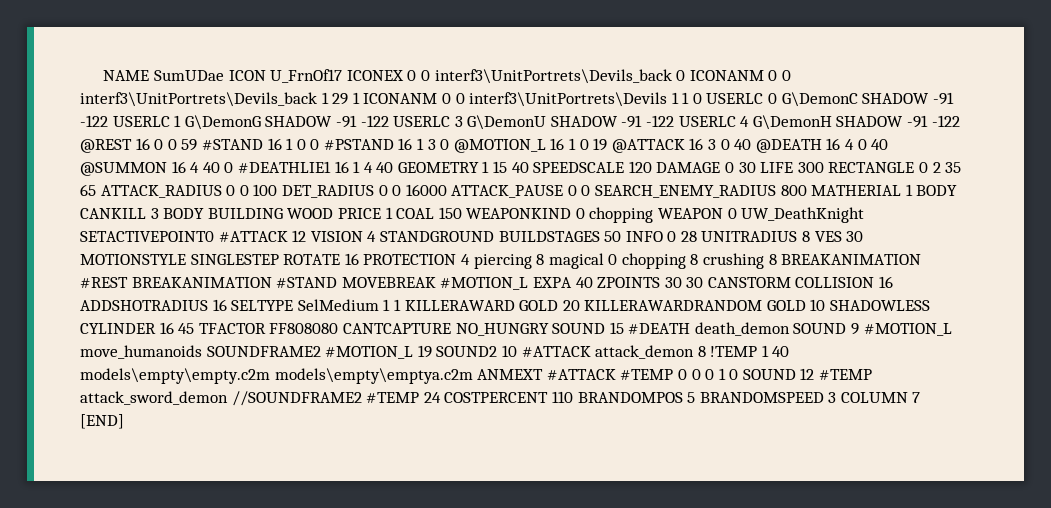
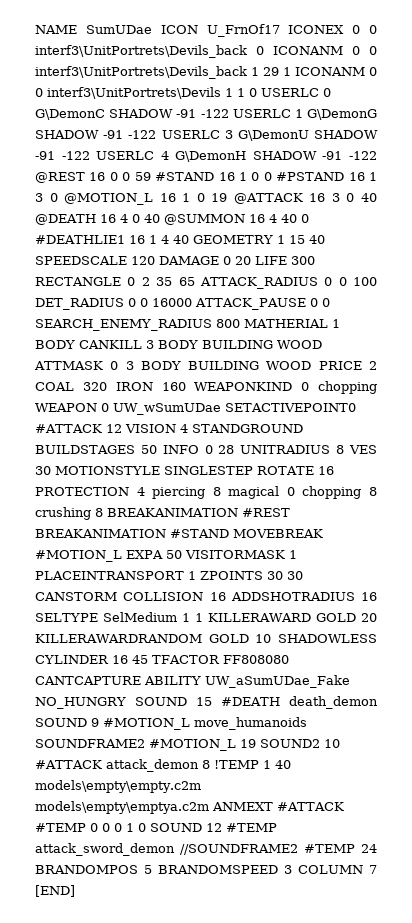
- NAME SumUDae ICON U_FrnOf17 ICONEX 0 0 interf3\UnitPortrets\Devils_back 0 ICONANM 0 0 interf3\UnitPortrets\Devils_back 1 29 1 ICONANM 0 0 interf3\UnitPortrets\Devils 1 1 0 USERLC 0 G\DemonC SHADOW -91 -122 USERLC 1 G\DemonG SHADOW -91 -122 USERLC 3 G\DemonU SHADOW -91 -122 USERLC 4 G\DemonH SHADOW -91 -122 @REST 16 0 0 59 #STAND 16 1 0 0 #PSTAND 16 1 3 0 @MOTION_L 16 1 0 19 @ATTACK 16 3 0 40 @DEATH 16 4 0 40 @SUMMON 16 4 40 0 #DEATHLIE1 16 1 4 40 GEOMETRY 1 15 40 SPEEDSCALE 120 DAMAGE 0 30 LIFE 300 RECTANGLE 0 2 35 65 ATTACK_RADIUS 0 0 100 DET_RADIUS 0 0 16000 ATTACK_PAUSE 0 0 SEARCH_ENEMY_RADIUS 800 MATHERIAL 1 BODY CANKILL 3 BODY BUILDING WOOD PRICE 1 COAL 150 WEAPONKIND 0 chopping WEAPON 0 UW_DeathKnight SETACTIVEPOINT0 #ATTACK 12 VISION 4 STANDGROUND BUILDSTAGES 50 INFO 0 28 UNITRADIUS 8 VES 30 MOTIONSTYLE SINGLESTEP ROTATE 16 PROTECTION 4 piercing 8 magical 0 chopping 8 crushing 8 BREAKANIMATION #REST BREAKANIMATION #STAND MOVEBREAK #MOTION_L EXPA 40 ZPOINTS 30 30 CANSTORM COLLISION 16 ADDSHOTRADIUS 16 SELTYPE SelMedium 1 1 KILLERAWARD GOLD 20 KILLERAWARDRANDOM GOLD 10 SHADOWLESS CYLINDER 16 45 TFACTOR FF808080 CANTCAPTURE NO_HUNGRY SOUND 15 #DEATH death_demon SOUND 9 #MOTION_L move_humanoids SOUNDFRAME2 #MOTION_L 19 SOUND2 10 #ATTACK attack_demon 8 !TEMP 1 40 models\empty\empty.c2m models\empty\emptya.c2m ANMEXT #ATTACK #TEMP 0 0 0 1 0 SOUND 12 #TEMP attack_sword_demon //SOUNDFRAME2 #TEMP 24 COSTPERCENT 110 BRANDOMPOS 5 BRANDOMSPEED 3 COLUMN 7 [END]
+ NAME SumUDae ICON U_FrnOf17 ICONEX 0 0 interf3\UnitPortrets\Devils_back 0 ICONANM 0 0 interf3\UnitPortrets\Devils_back 1 29 1 ICONANM 0 0 interf3\UnitPortrets\Devils 1 1 0 USERLC 0 G\DemonC SHADOW -91 -122 USERLC 1 G\DemonG SHADOW -91 -122 USERLC 3 G\DemonU SHADOW -91 -122 USERLC 4 G\DemonH SHADOW -91 -122 @REST 16 0 0 59 #STAND 16 1 0 0 #PSTAND 16 1 3 0 @MOTION_L 16 1 0 19 @ATTACK 16 3 0 40 @DEATH 16 4 0 40 @SUMMON 16 4 40 0 #DEATHLIE1 16 1 4 40 GEOMETRY 1 15 40 SPEEDSCALE 120 DAMAGE 0 20 LIFE 300 RECTANGLE 0 2 35 65 ATTACK_RADIUS 0 0 100 DET_RADIUS 0 0 16000 ATTACK_PAUSE 0 0 SEARCH_ENEMY_RADIUS 800 MATHERIAL 1 BODY CANKILL 3 BODY BUILDING WOOD ATTMASK 0 3 BODY BUILDING WOOD PRICE 2 COAL 320 IRON 160 WEAPONKIND 0 chopping WEAPON 0 UW_wSumUDae SETACTIVEPOINT0 #ATTACK 12 VISION 4 STANDGROUND BUILDSTAGES 50 INFO 0 28 UNITRADIUS 8 VES 30 MOTIONSTYLE SINGLESTEP ROTATE 16 PROTECTION 4 piercing 8 magical 0 chopping 8 crushing 8 BREAKANIMATION #REST BREAKANIMATION #STAND MOVEBREAK #MOTION_L EXPA 50 VISITORMASK 1 PLACEINTRANSPORT 1 ZPOINTS 30 30 CANSTORM COLLISION 16 ADDSHOTRADIUS 16 SELTYPE SelMedium 1 1 KILLERAWARD GOLD 20 KILLERAWARDRANDOM GOLD 10 SHADOWLESS CYLINDER 16 45 TFACTOR FF808080 CANTCAPTURE ABILITY UW_aSumUDae_Fake NO_HUNGRY SOUND 15 #DEATH death_demon SOUND 9 #MOTION_L move_humanoids SOUNDFRAME2 #MOTION_L 19 SOUND2 10 #ATTACK attack_demon 8 !TEMP 1 40 models\empty\empty.c2m models\empty\emptya.c2m ANMEXT #ATTACK #TEMP 0 0 0 1 0 SOUND 12 #TEMP attack_sword_demon //SOUNDFRAME2 #TEMP 24 BRANDOMPOS 5 BRANDOMSPEED 3 COLUMN 7 [END]

